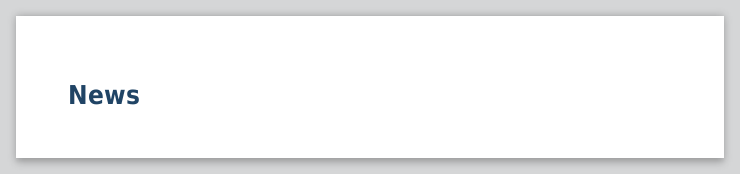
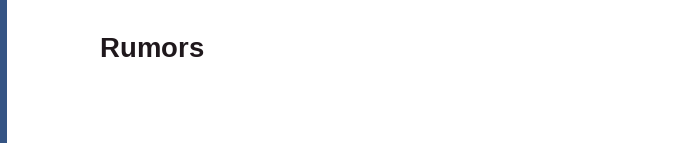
- News
+ Rumors

